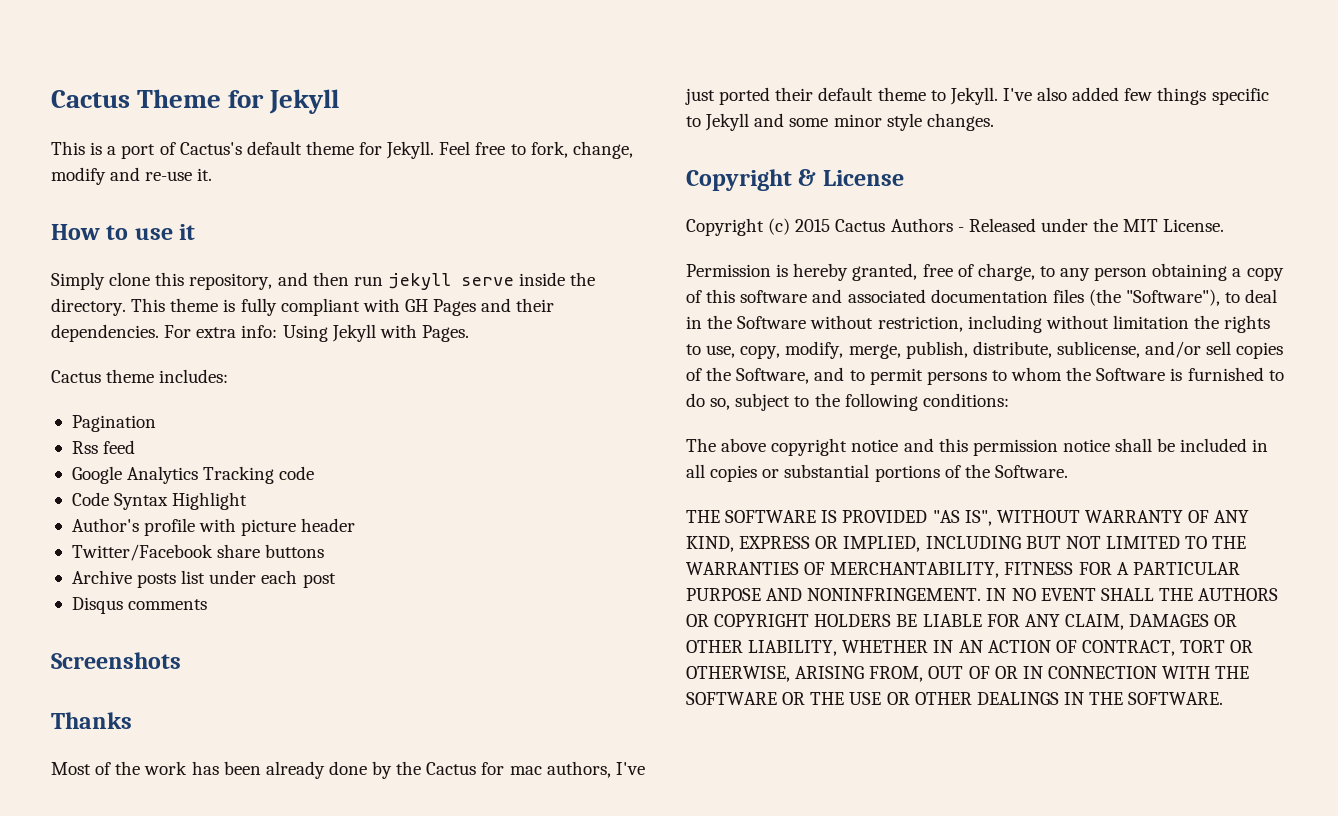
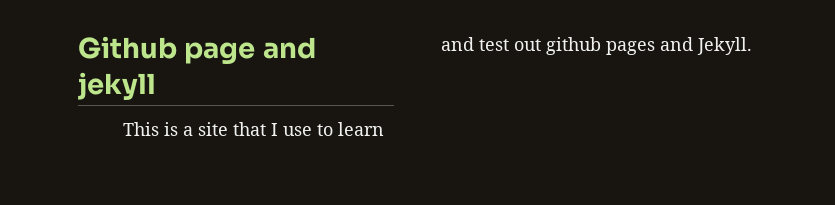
- Cactus Theme for Jekyll
+ Github page and jekyll
- This is a port of Cactus's default theme for Jekyll. Feel free to fork, change, modify and re-use it.
- How to use it
- Simply clone this repository, and then run jekyll serve inside the directory. This theme is fully compliant with GH Pages and their dependencies. For extra info: Using Jekyll with Pages.
- Cactus theme includes:
- Pagination
- Rss feed
- Google Analytics Tracking code
- Code Syntax Highlight
- Author's profile with picture header
- Twitter/Facebook share buttons
- Archive posts list under each post
- Disqus comments
- Screenshots
- Thanks
- Most of the work has been already done by the Cactus for mac authors, I've just ported their default theme to Jekyll. I've also added few things specific to Jekyll and some minor style changes.
- Copyright & License
- Copyright (c) 2015 Cactus Authors - Released under the MIT License.
- Permission is hereby granted, free of charge, to any person obtaining a copy of this software and associated documentation files (the "Software"), to deal in the Software without restriction, including without limitation the rights to use, copy, modify, merge, publish, distribute, sublicense, and/or sell copies of the Software, and to permit persons to whom the Software is furnished to do so, subject to the following conditions:
- The above copyright notice and this permission notice shall be included in all copies or substantial portions of the Software.
- THE SOFTWARE IS PROVIDED "AS IS", WITHOUT WARRANTY OF ANY KIND, EXPRESS OR IMPLIED, INCLUDING BUT NOT LIMITED TO THE WARRANTIES OF MERCHANTABILITY, FITNESS FOR A PARTICULAR PURPOSE AND NONINFRINGEMENT. IN NO EVENT SHALL THE AUTHORS OR COPYRIGHT HOLDERS BE LIABLE FOR ANY CLAIM, DAMAGES OR OTHER LIABILITY, WHETHER IN AN ACTION OF CONTRACT, TORT OR OTHERWISE, ARISING FROM, OUT OF OR IN CONNECTION WITH THE SOFTWARE OR THE USE OR OTHER DEALINGS IN THE SOFTWARE.
+ This is a site that I use to learn and test out github pages and Jekyll.

